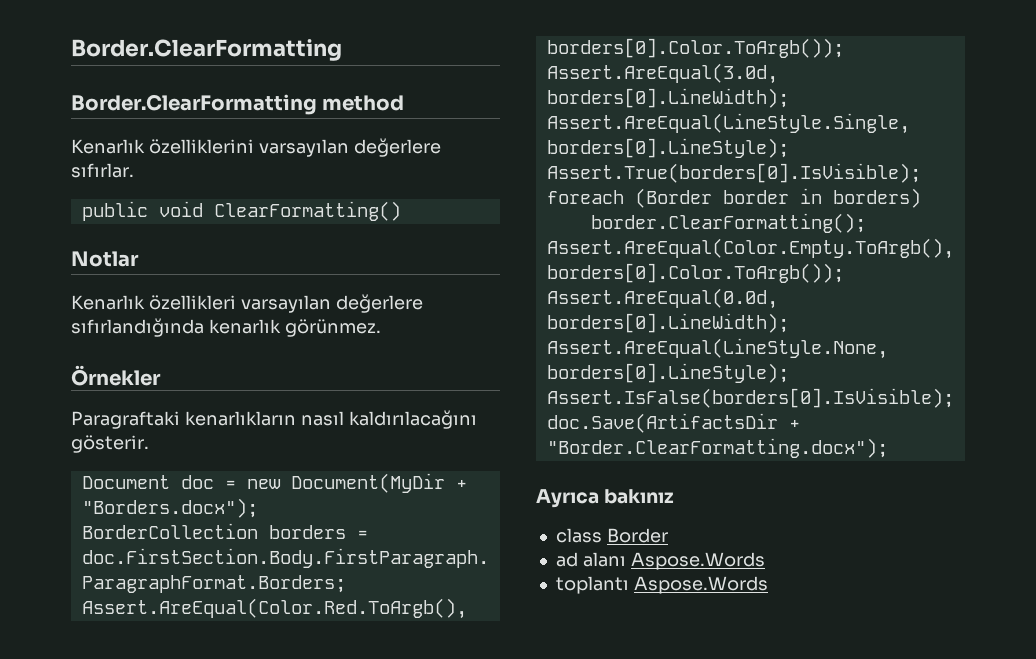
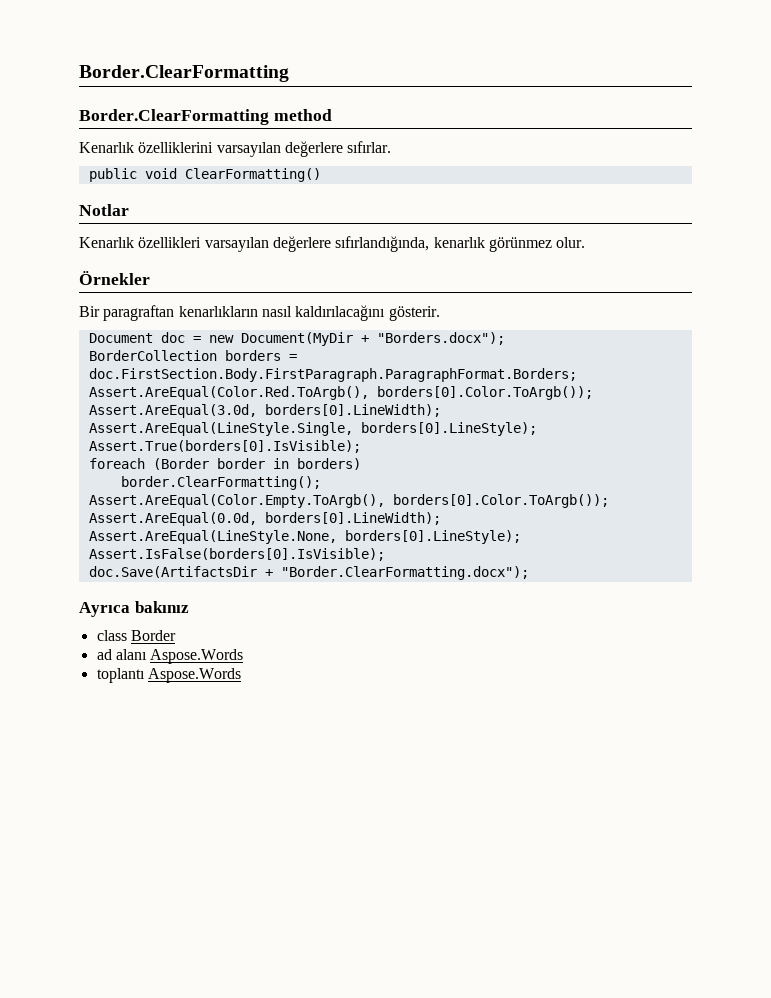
- Kenarlık özellikleri varsayılan değerlere sıfırlandığında kenarlık görünmez.
+ Kenarlık özellikleri varsayılan değerlere sıfırlandığında, kenarlık görünmez olur.
- Paragraftaki kenarlıkların nasıl kaldırılacağını gösterir.
+ Bir paragraftan kenarlıkların nasıl kaldırılacağını gösterir.

